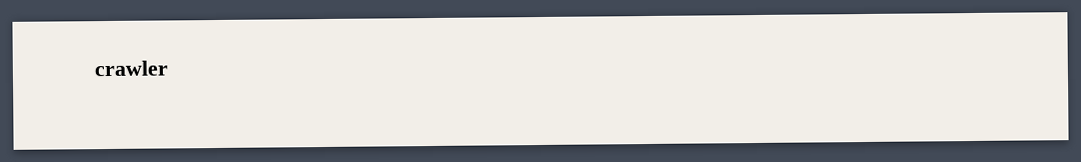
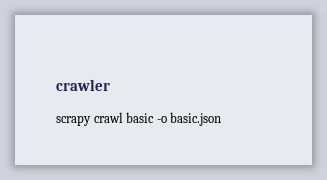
+ scrapy crawl basic -o basic.json

